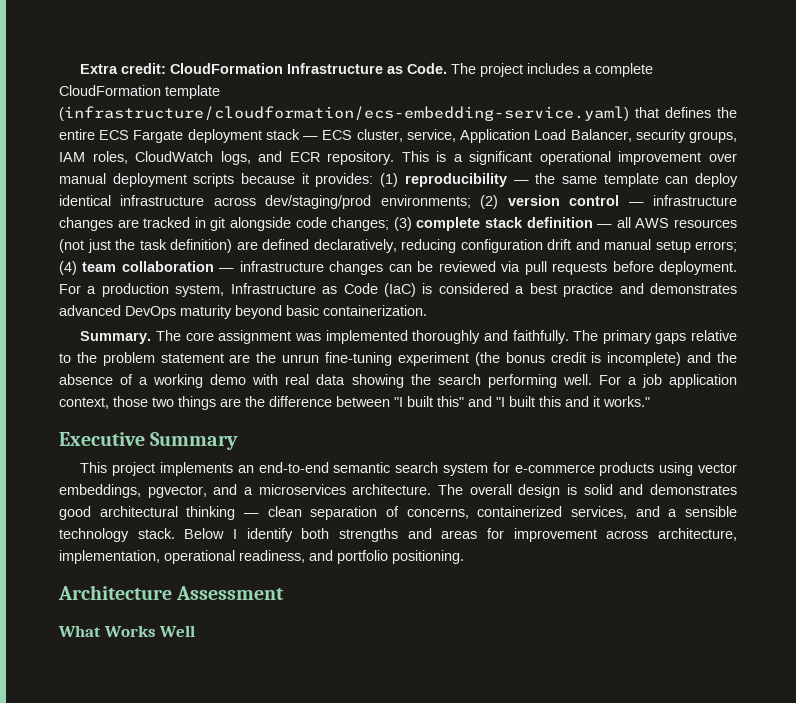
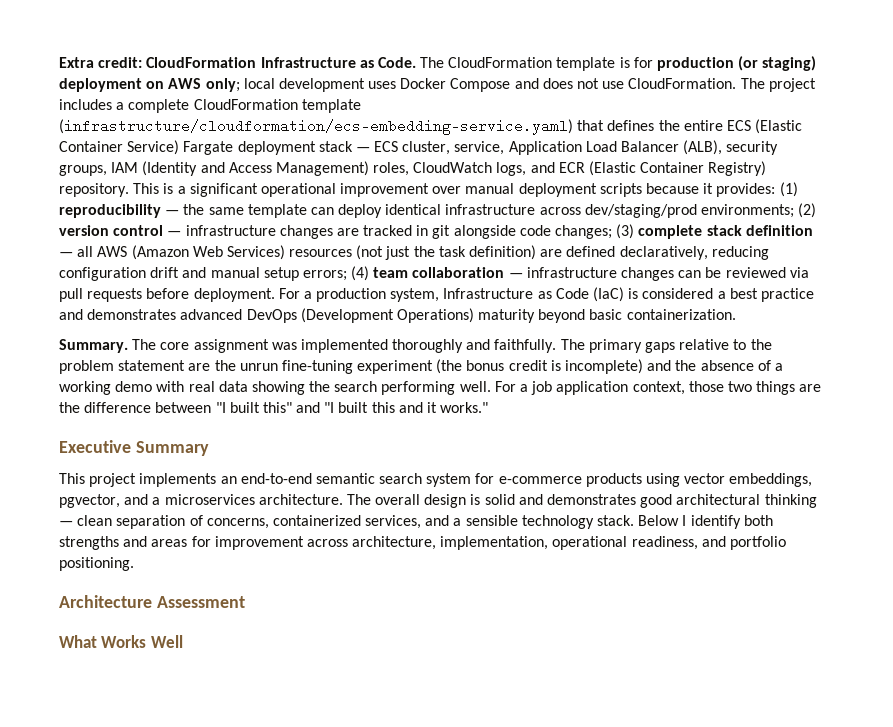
- The project includes a complete CloudFormation template (infrastructure/cloudformation/ecs-embedding-service.yaml) that defines the entire ECS Fargate deployment stack — ECS cluster, service, Application Load Balancer, security groups, IAM roles, CloudWatch logs, and ECR repository.
+ The CloudFormation template is for production (or staging) deployment on AWS only; local development uses Docker Compose and does not use CloudFormation. The project includes a complete CloudFormation template (infrastructure/cloudformation/ecs-embedding-service.yaml) that defines the entire ECS (Elastic Container Service) Fargate deployment stack — ECS cluster, service, Application Load Balancer (ALB), security groups, IAM (Identity and Access Management) roles, CloudWatch logs, and ECR (Elastic Container Registry) repository.
- (3) complete stack definition — all AWS resources (not just the task definition) are defined declaratively, reducing configuration drift and manual setup errors;
+ (3) complete stack definition — all AWS (Amazon Web Services) resources (not just the task definition) are defined declaratively, reducing configuration drift and manual setup errors;
- For a production system, Infrastructure as Code (IaC) is considered a best practice and demonstrates advanced DevOps maturity beyond basic containerization.
+ For a production system, Infrastructure as Code (IaC) is considered a best practice and demonstrates advanced DevOps (Development Operations) maturity beyond basic containerization.

